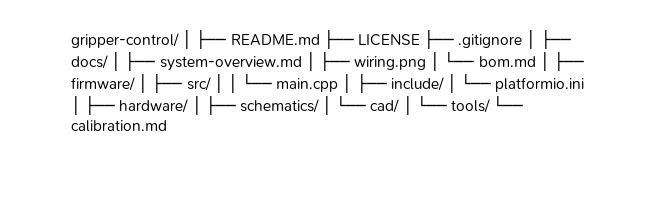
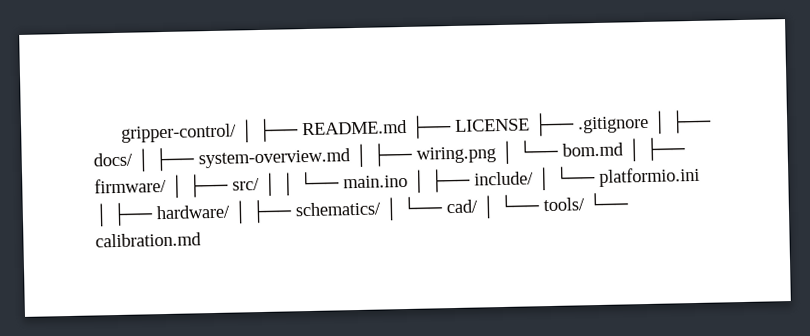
- gripper-control/ │ ├── README.md ├── LICENSE ├── .gitignore │ ├── docs/ │ ├── system-overview.md │ ├── wiring.png │ └── bom.md │ ├── firmware/ │ ├── src/ │ │ └── main.cpp │ ├── include/ │ └── platformio.ini │ ├── hardware/ │ ├── schematics/ │ └── cad/ │ └── tools/ └── calibration.md
+ gripper-control/ │ ├── README.md ├── LICENSE ├── .gitignore │ ├── docs/ │ ├── system-overview.md │ ├── wiring.png │ └── bom.md │ ├── firmware/ │ ├── src/ │ │ └── main.ino │ ├── include/ │ └── platformio.ini │ ├── hardware/ │ ├── schematics/ │ └── cad/ │ └── tools/ └── calibration.md

